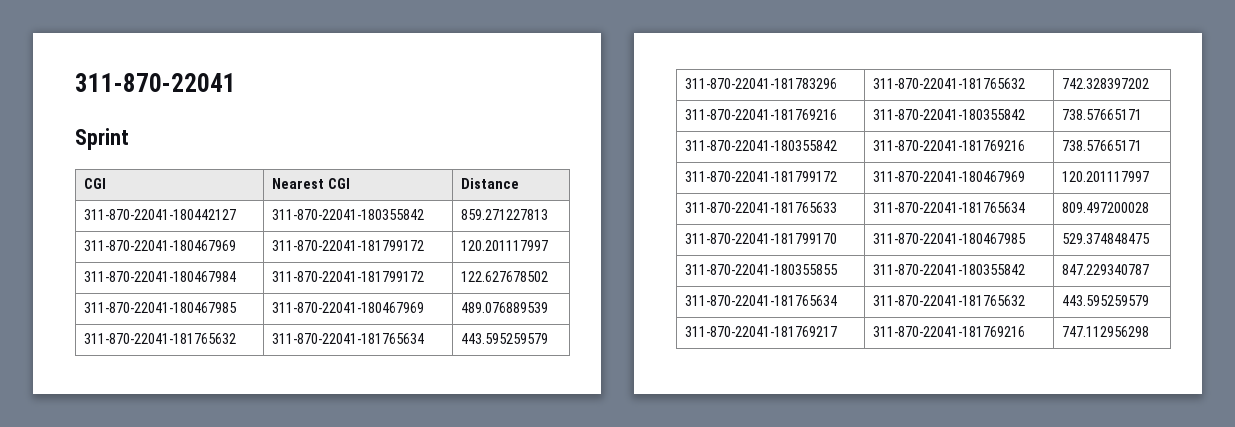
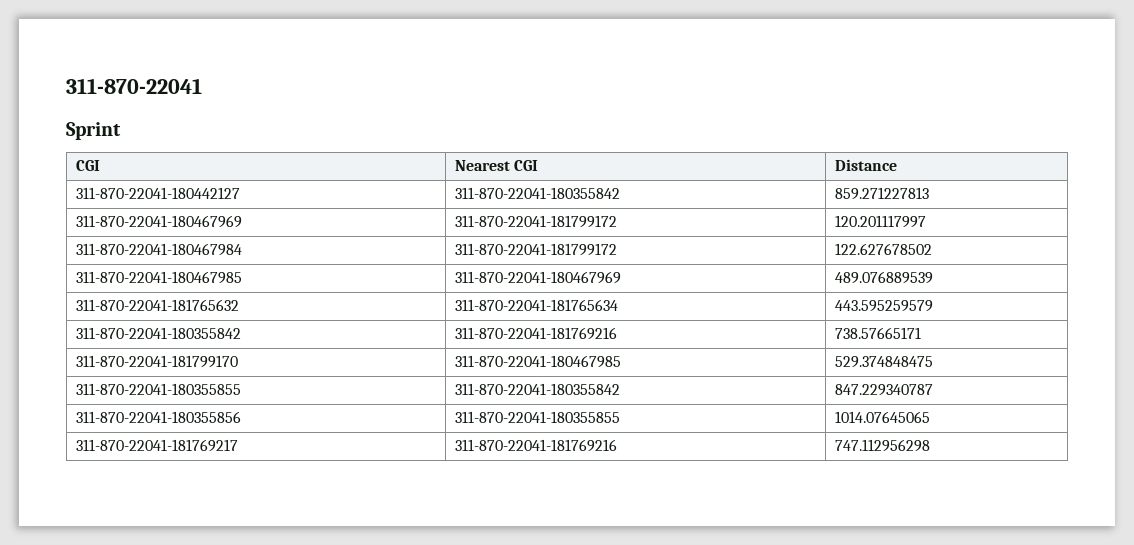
- 311-870-22041-181783296 | 311-870-22041-181765632 | 742.328397202
- 311-870-22041-181769216 | 311-870-22041-180355842 | 738.57665171
  311-870-22041-180355842 | 311-870-22041-181769216 | 738.57665171
- 311-870-22041-181799172 | 311-870-22041-180467969 | 120.201117997
- 311-870-22041-181765633 | 311-870-22041-181765634 | 809.497200028
- 311-870-22041-181765634 | 311-870-22041-181765632 | 443.595259579
+ 311-870-22041-180355856 | 311-870-22041-180355855 | 1014.07645065

